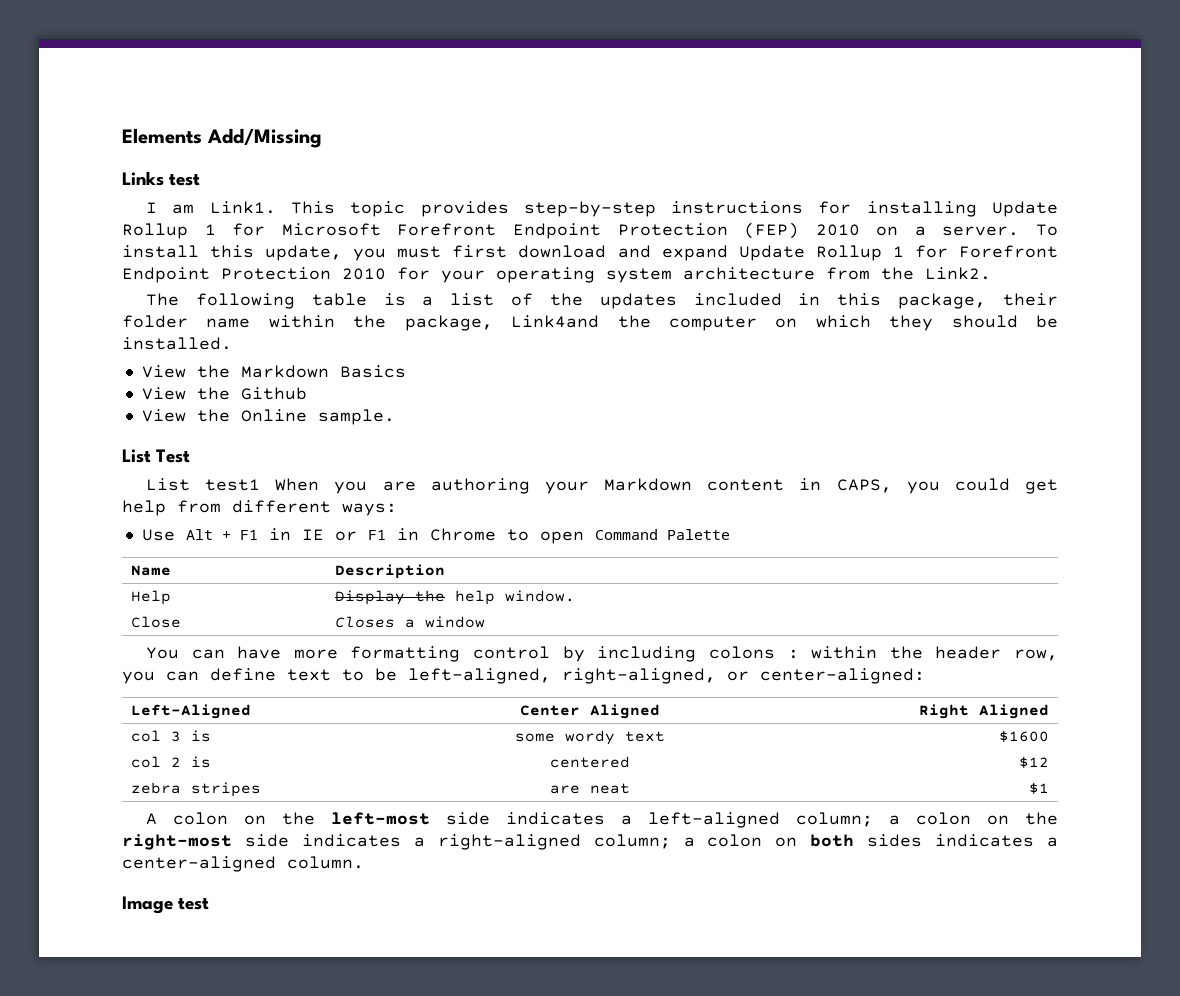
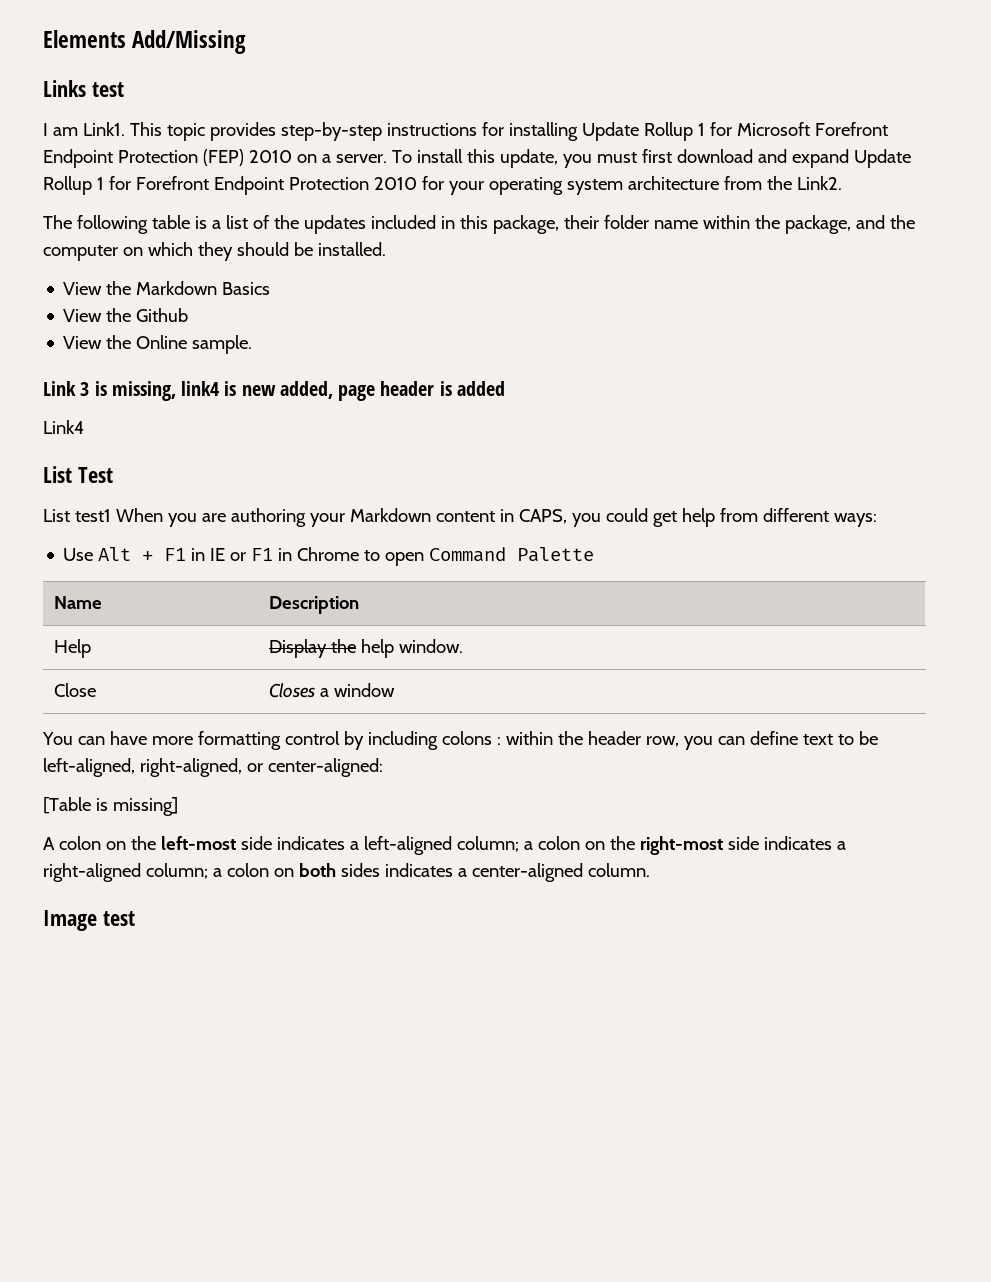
- The following table is a list of the updates included in this package, their folder name within the package, Link4and the computer on which they should be installed.
+ The following table is a list of the updates included in this package, their folder name within the package, and the computer on which they should be installed.
+ Link 3 is missing, link4 is new added, page header is added
+ Link4
- Left-Aligned | Center Aligned | Right Aligned
- col 3 is | some wordy text | $1600
- col 2 is | centered | $12
- zebra stripes | are neat | $1
+ [Table is missing]

